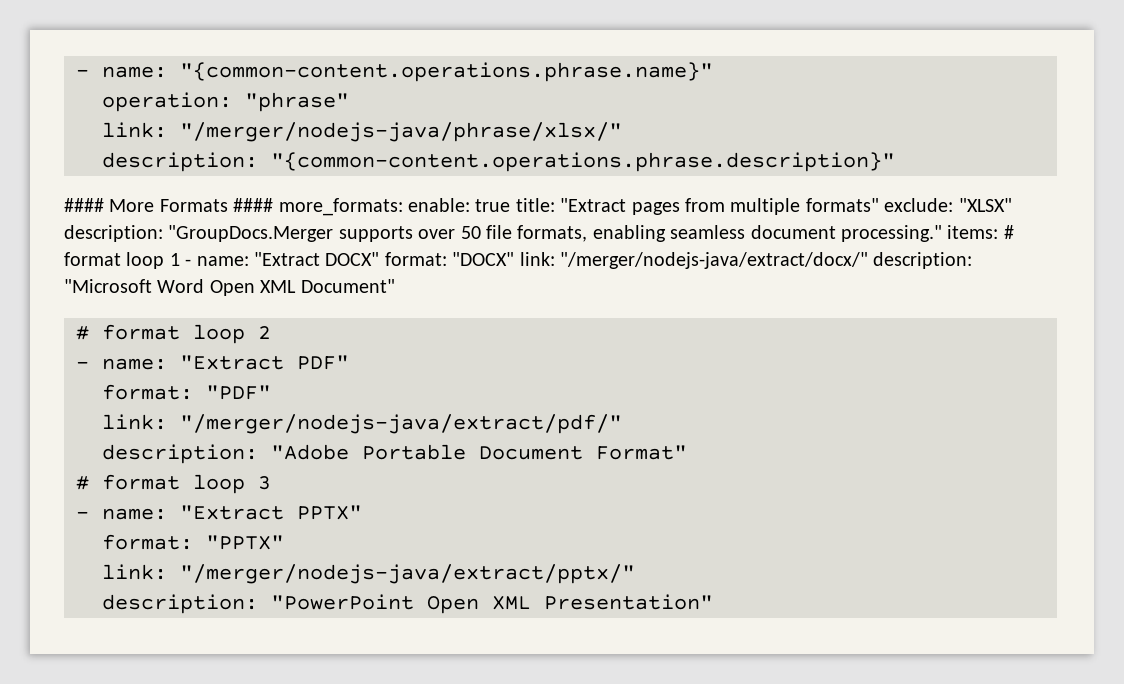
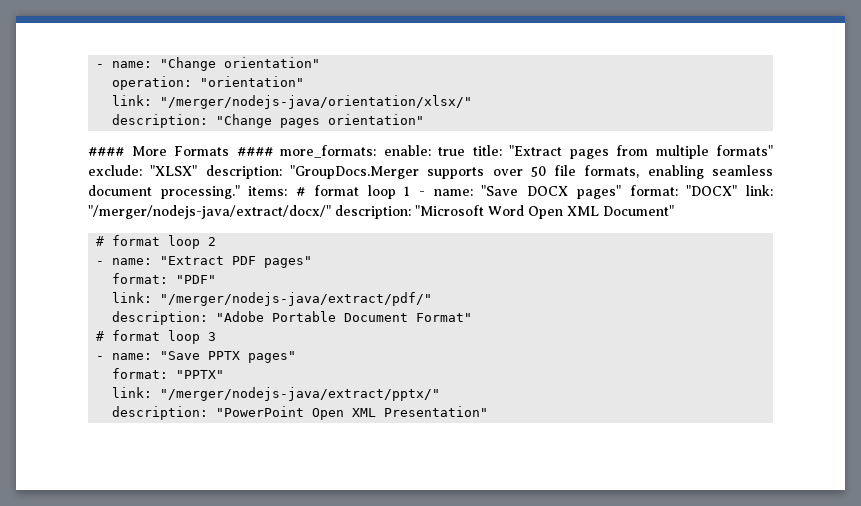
- - name: "{common-content.operations.phrase.name}"
+ - name: "Change orientation"
- operation: "phrase"
- link: "/merger/nodejs-java/phrase/xlsx/"
- description: "{common-content.operations.phrase.description}"
+ operation: "orientation"
+ link: "/merger/nodejs-java/orientation/xlsx/"
+ description: "Change pages orientation"
- #### More Formats #### more_formats: enable: true title: "Extract pages from multiple formats" exclude: "XLSX" description: "GroupDocs.Merger supports over 50 file formats, enabling seamless document processing." items: # format loop 1 - name: "Extract DOCX" format: "DOCX" link: "/merger/nodejs-java/extract/docx/" description: "Microsoft Word Open XML Document"
+ #### More Formats #### more_formats: enable: true title: "Extract pages from multiple formats" exclude: "XLSX" description: "GroupDocs.Merger supports over 50 file formats, enabling seamless document processing." items: # format loop 1 - name: "Save DOCX pages" format: "DOCX" link: "/merger/nodejs-java/extract/docx/" description: "Microsoft Word Open XML Document"
- - name: "Extract PDF"
+ - name: "Extract PDF pages"
- - name: "Extract PPTX"
+ - name: "Save PPTX pages"

